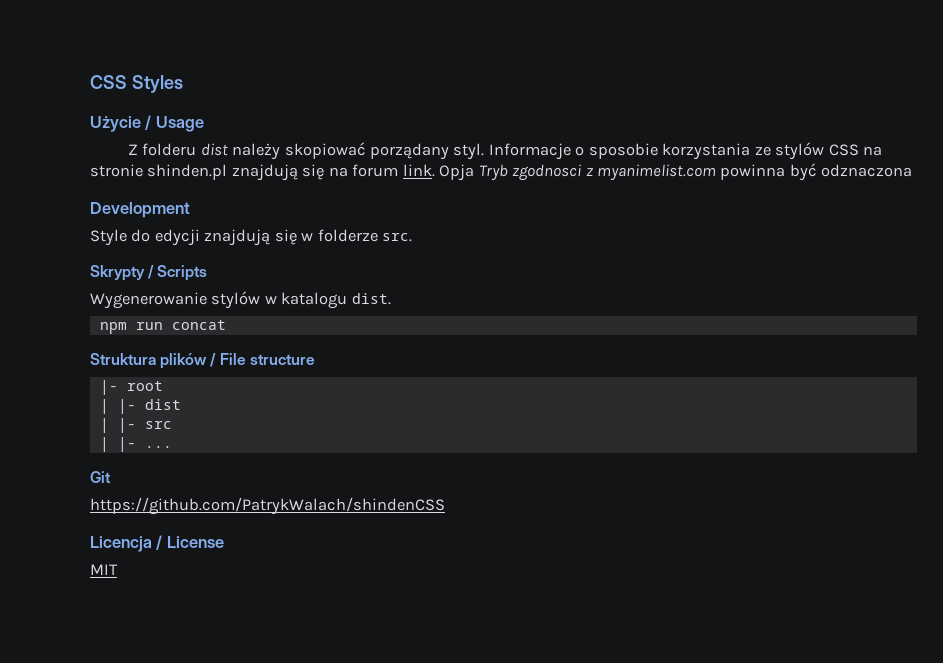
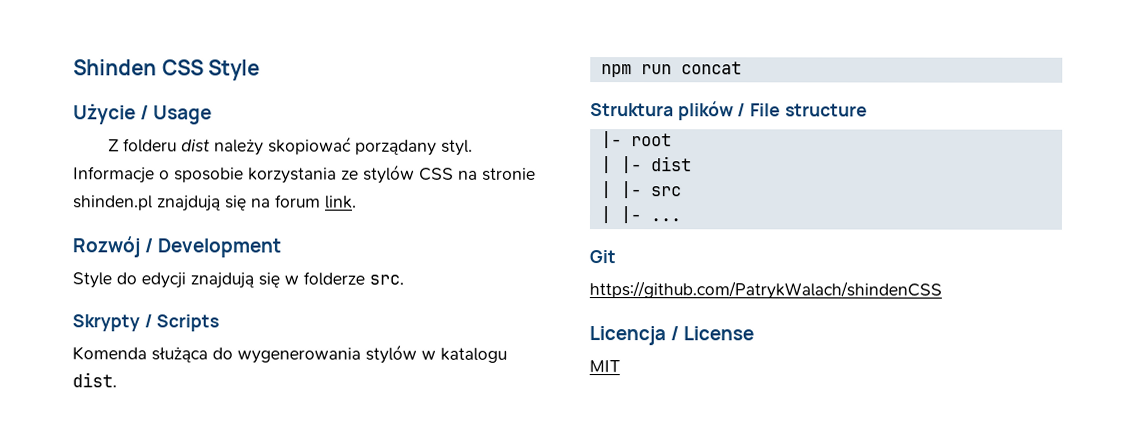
- CSS Styles
+ Shinden CSS Style
- Informacje o sposobie korzystania ze stylów CSS na stronie shinden.pl znajdują się na forum link. Opja Tryb zgodnosci z myanimelist.com powinna być odznaczona
- Development
+ Informacje o sposobie korzystania ze stylów CSS na stronie shinden.pl znajdują się na forum link.
+ Rozwój / Development
- Wygenerowanie stylów w katalogu dist.
+ Komenda służąca do wygenerowania stylów w katalogu dist.

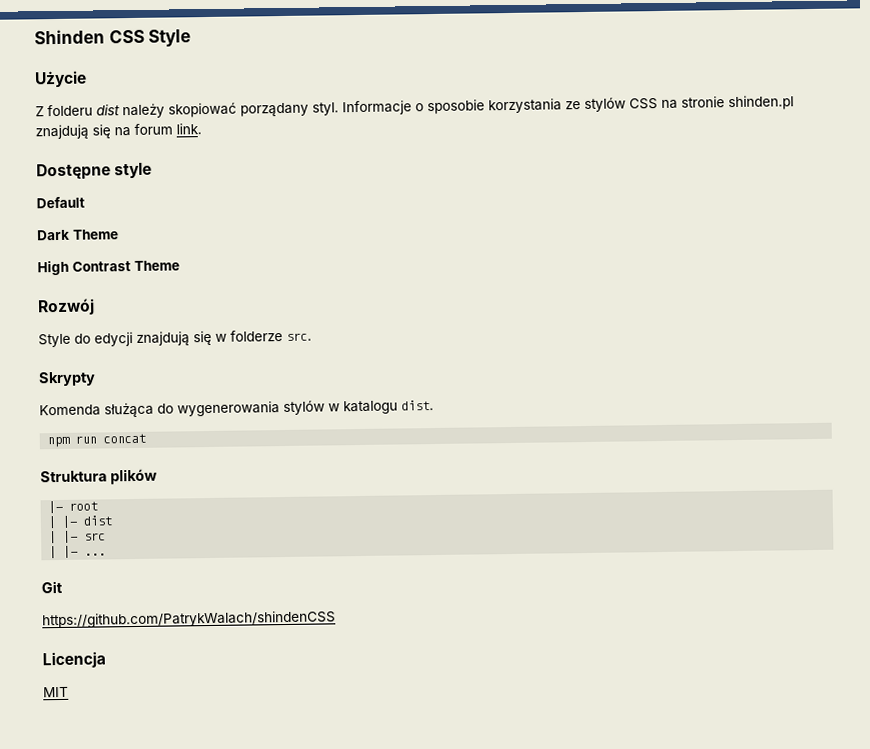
- Użycie / Usage
+ Użycie
+ Dostępne style
+ Default
+ Dark Theme
+ High Contrast Theme
- Rozwój / Development
+ Rozwój
- Skrypty / Scripts
+ Skrypty
- Struktura plików / File structure
+ Struktura plików
- Licencja / License
+ Licencja

